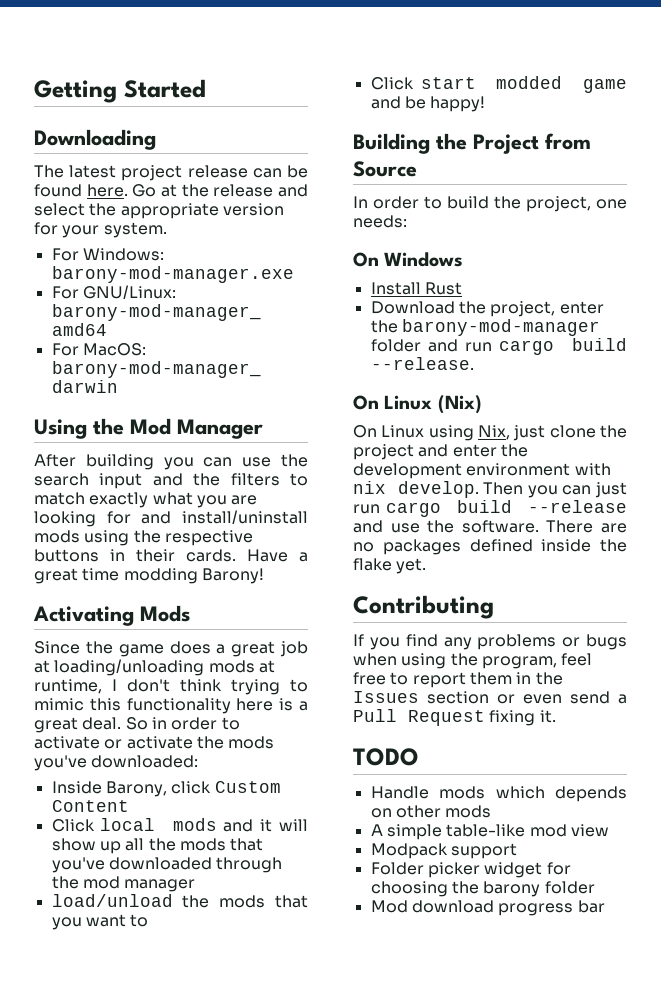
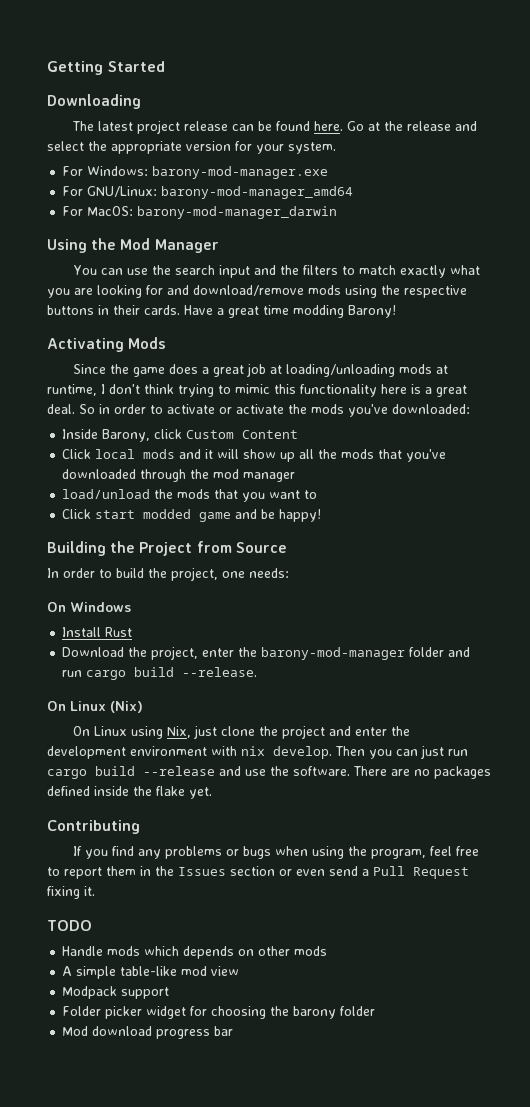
- After building you can use the search input and the filters to match exactly what you are looking for and install/uninstall mods using the respective buttons in their cards.
+ You can use the search input and the filters to match exactly what you are looking for and download/remove mods using the respective buttons in their cards.

